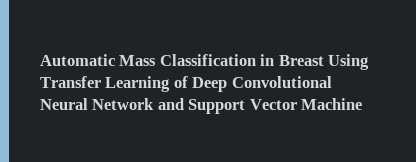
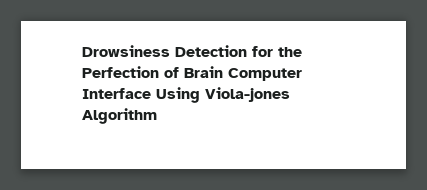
- Automatic Mass Classification in Breast Using Transfer Learning of Deep Convolutional Neural Network and Support Vector Machine
+ Drowsiness Detection for the Perfection of Brain Computer Interface Using Viola-jones Algorithm

